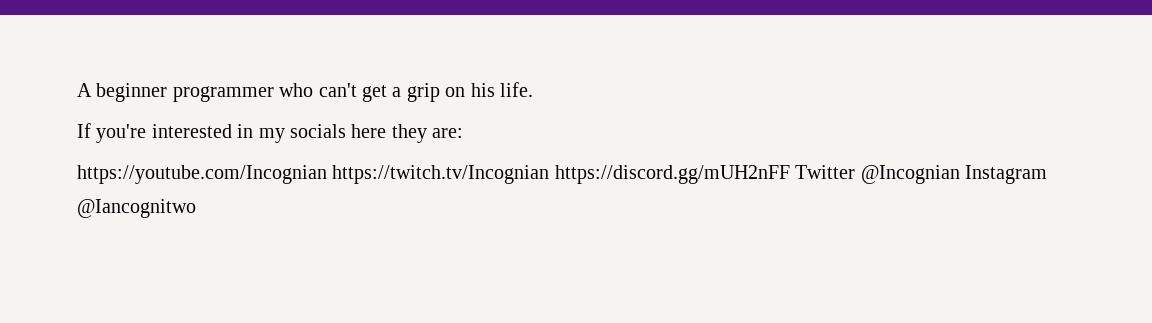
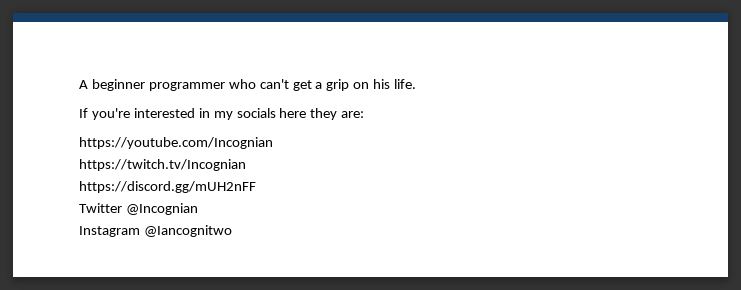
- https://youtube.com/Incognian https://twitch.tv/Incognian https://discord.gg/mUH2nFF Twitter @Incognian Instagram @Iancognitwo
+ https://youtube.com/Incognian
+ https://twitch.tv/Incognian
+ https://discord.gg/mUH2nFF
+ Twitter @Incognian
+ Instagram @Iancognitwo

